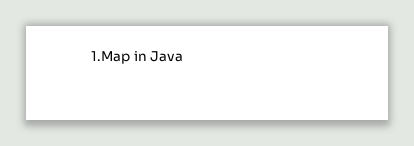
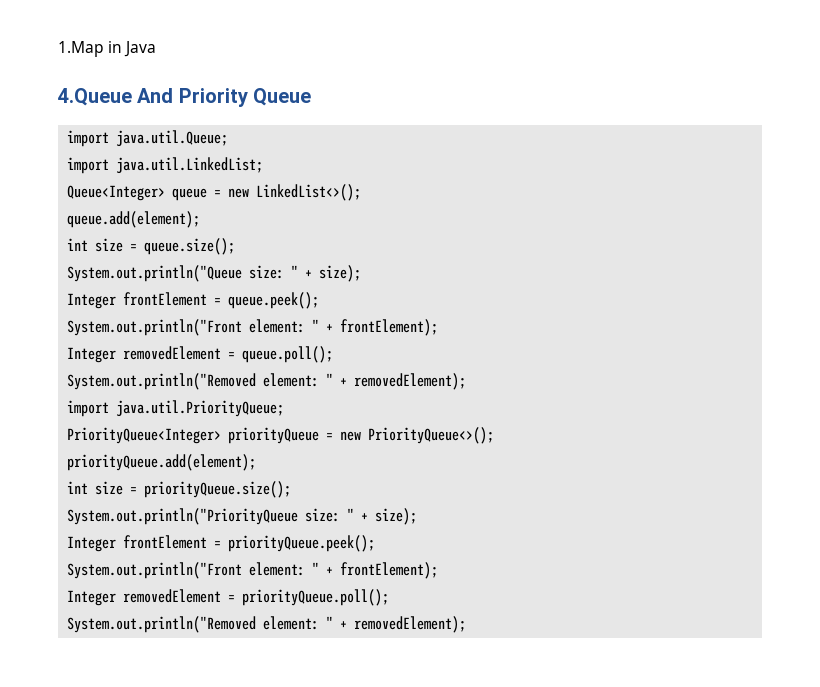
+ 4.Queue And Priority Queue
+ import java.util.Queue;
+ import java.util.LinkedList;
+ Queue<Integer> queue = new LinkedList<>();
+ queue.add(element);
+ int size = queue.size();
+ System.out.println("Queue size: " + size);
+ Integer frontElement = queue.peek();
+ System.out.println("Front element: " + frontElement);
+ Integer removedElement = queue.poll();
+ System.out.println("Removed element: " + removedElement);
+ import java.util.PriorityQueue;
+ PriorityQueue<Integer> priorityQueue = new PriorityQueue<>();
+ priorityQueue.add(element);
+ int size = priorityQueue.size();
+ System.out.println("PriorityQueue size: " + size);
+ Integer frontElement = priorityQueue.peek();
+ System.out.println("Front element: " + frontElement);
+ Integer removedElement = priorityQueue.poll();
+ System.out.println("Removed element: " + removedElement);

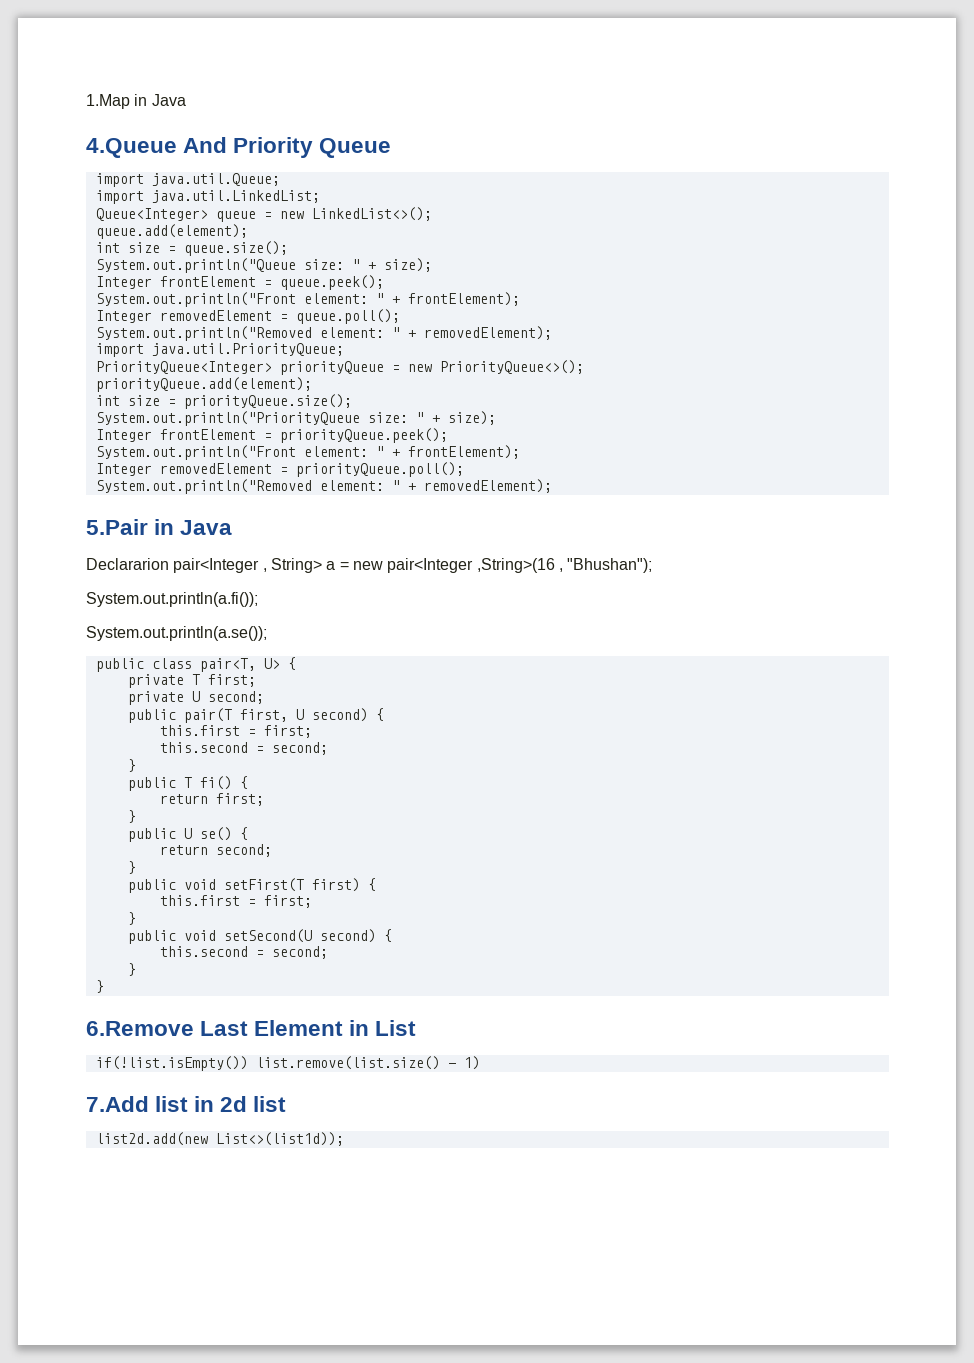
+ 5.Pair in Java
+ Declararion pair<Integer , String> a = new pair<Integer ,String>(16 , "Bhushan");
+ System.out.println(a.fi());
+ System.out.println(a.se());
+ public class pair<T, U> {
+ private T first;
+ private U second;
+ public pair(T first, U second) {
+ this.first = first;
+ this.second = second;
+ }
+ public T fi() {
+ return first;
+ }
+ public U se() {
+ return second;
+ }
+ public void setFirst(T first) {
+ this.first = first;
+ }
+ public void setSecond(U second) {
+ this.second = second;
+ }
+ }
+ 6.Remove Last Element in List
+ if(!list.isEmpty()) list.remove(list.size() - 1)
+ 7.Add list in 2d list
+ list2d.add(new List<>(list1d));

